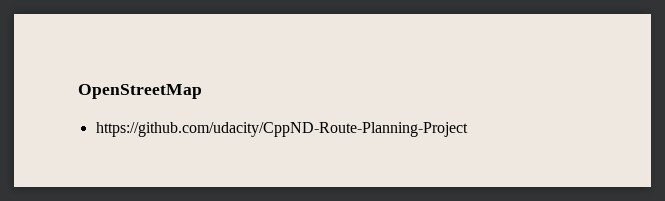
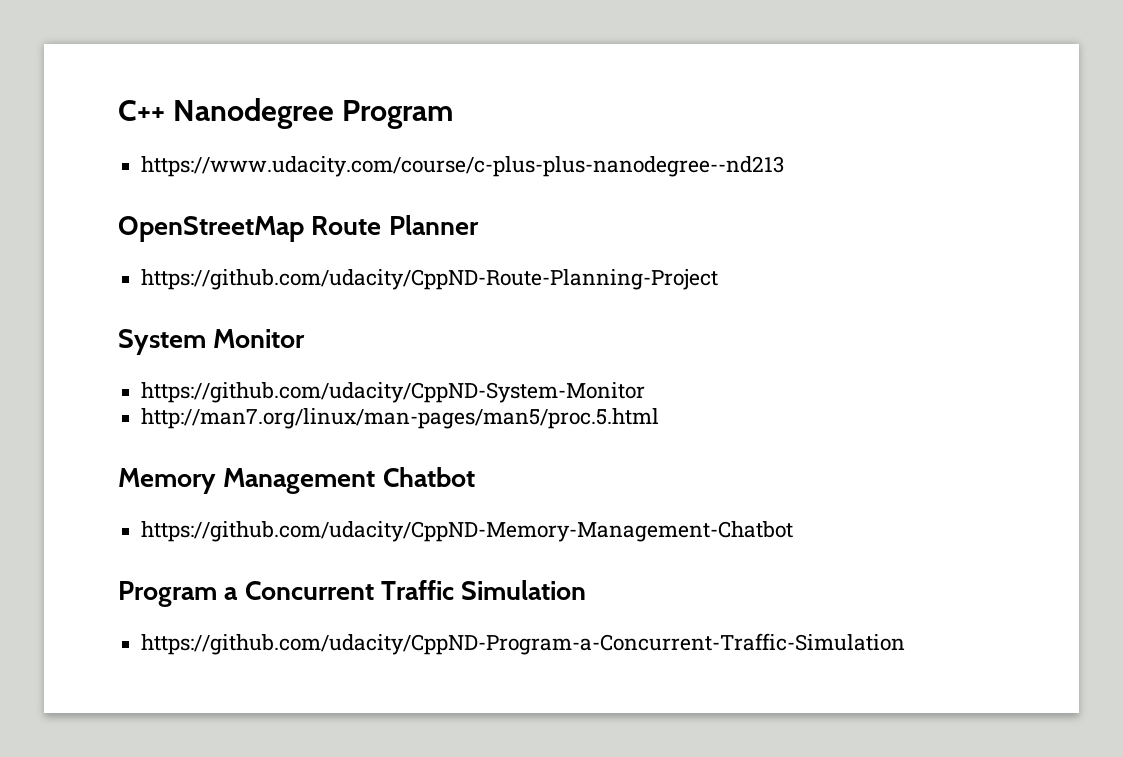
+ C++ Nanodegree Program
+ https://www.udacity.com/course/c-plus-plus-nanodegree--nd213
- OpenStreetMap
+ OpenStreetMap Route Planner
+ System Monitor
+ https://github.com/udacity/CppND-System-Monitor
+ http://man7.org/linux/man-pages/man5/proc.5.html
+ Memory Management Chatbot
+ https://github.com/udacity/CppND-Memory-Management-Chatbot
+ Program a Concurrent Traffic Simulation
+ https://github.com/udacity/CppND-Program-a-Concurrent-Traffic-Simulation

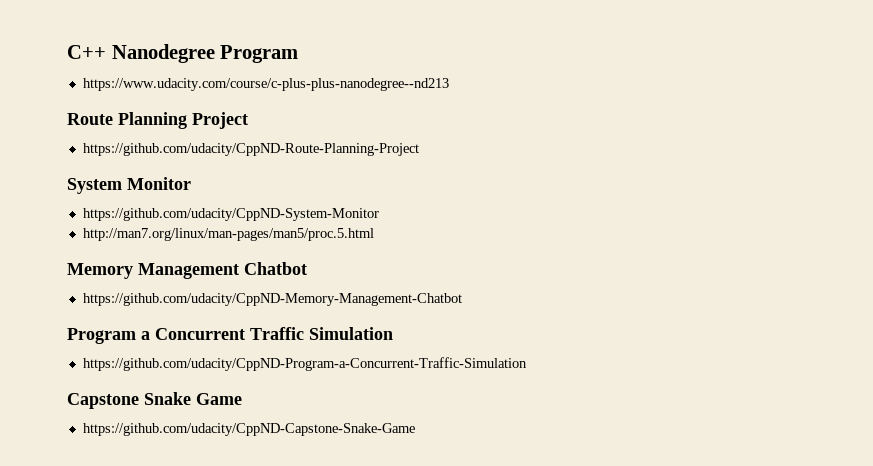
- OpenStreetMap Route Planner
+ Route Planning Project
+ Capstone Snake Game
+ https://github.com/udacity/CppND-Capstone-Snake-Game

